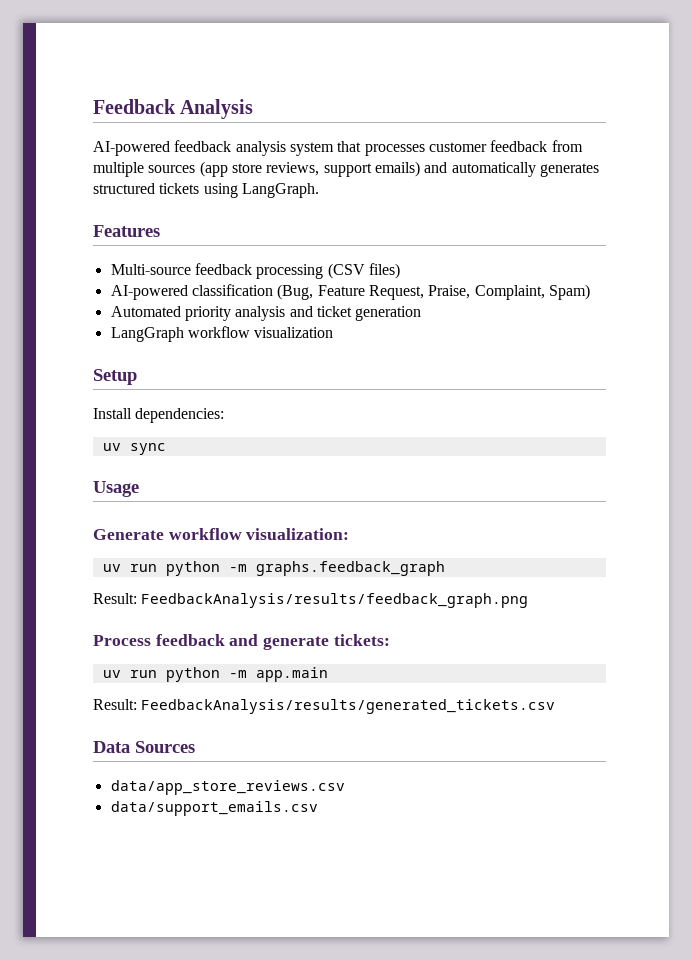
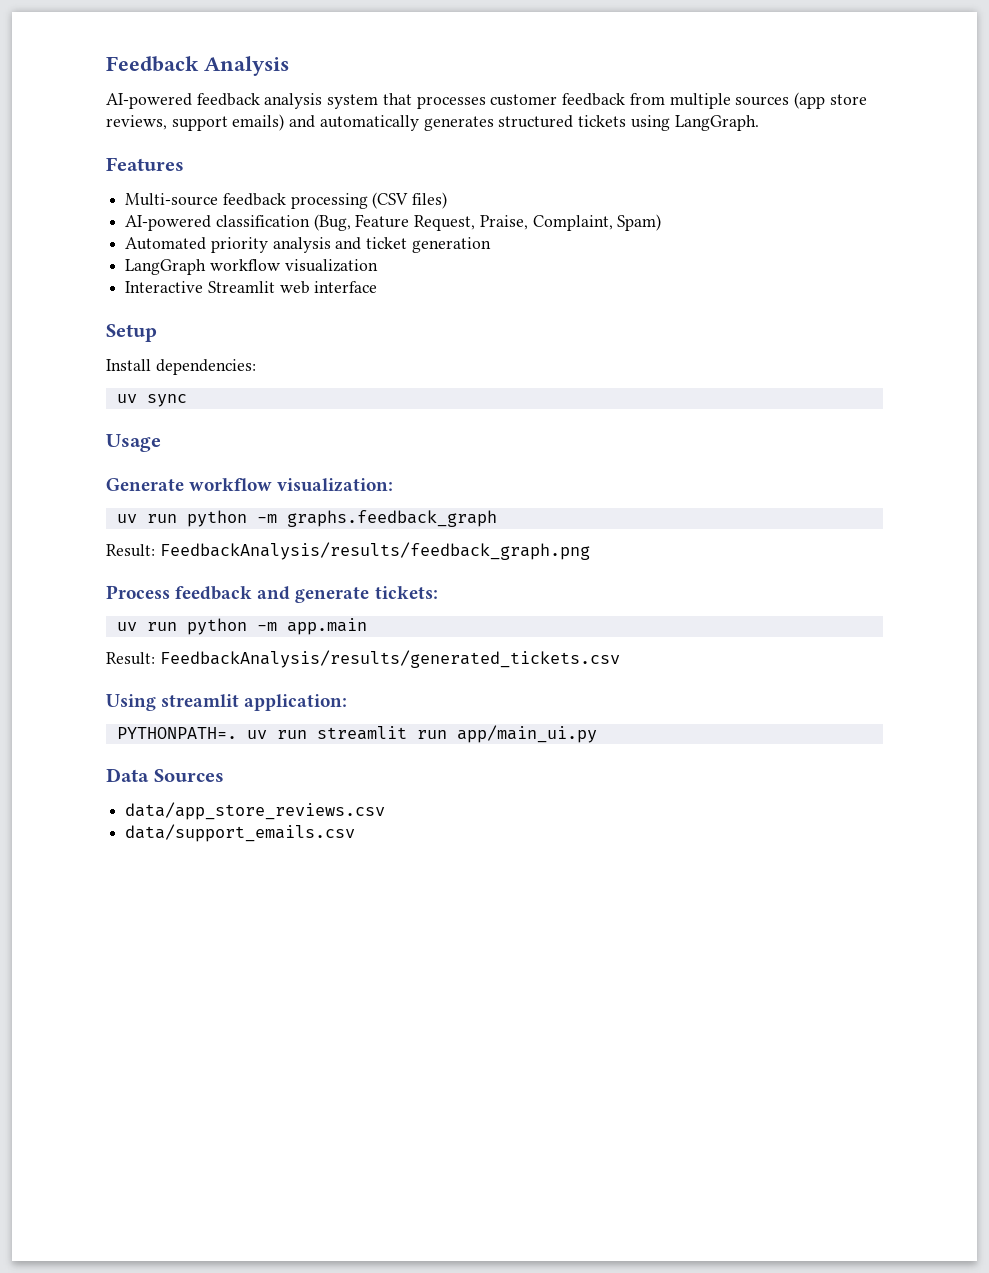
+ Interactive Streamlit web interface
+ Using streamlit application:
+ PYTHONPATH=. uv run streamlit run app/main_ui.py

